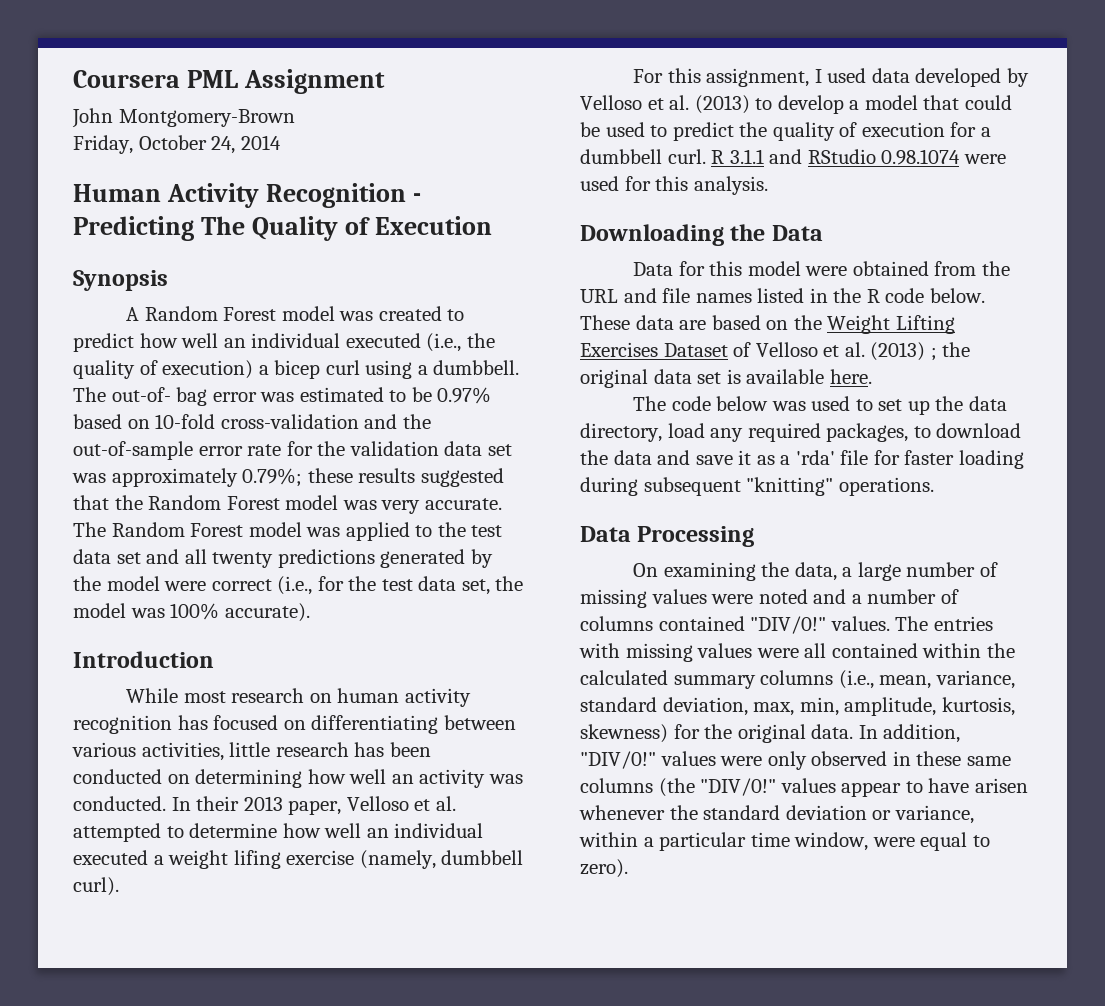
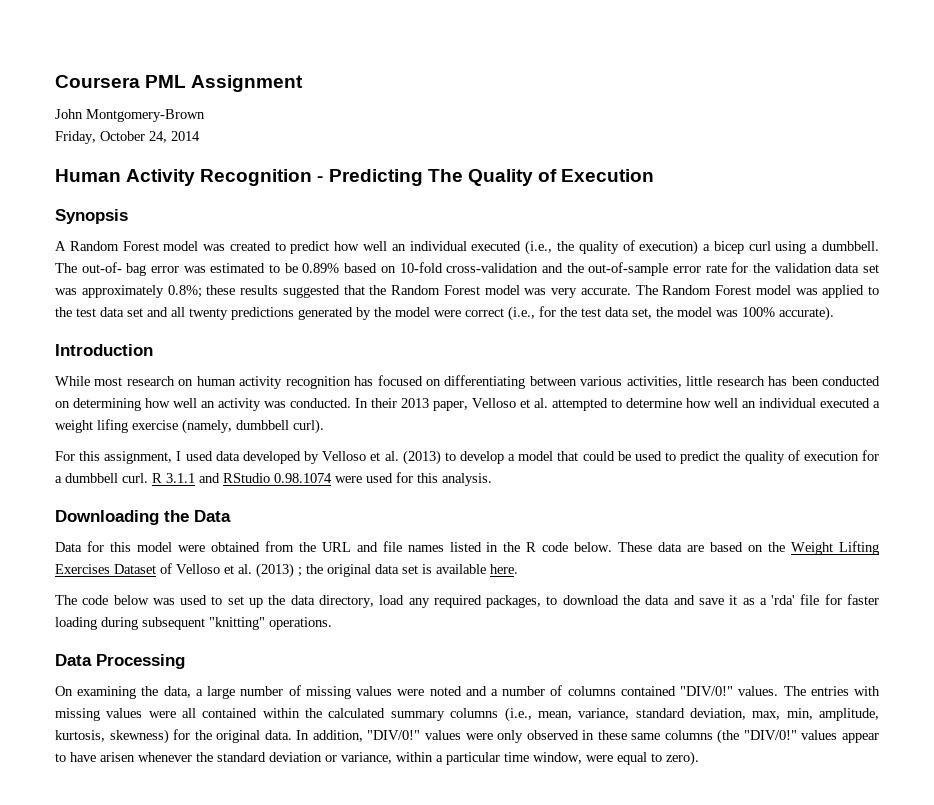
- The out-of- bag error was estimated to be 0.97% based on 10-fold cross-validation and the out-of-sample error rate for the validation data set was approximately 0.79%; these results suggested that the Random Forest model was very accurate.
+ The out-of- bag error was estimated to be 0.89% based on 10-fold cross-validation and the out-of-sample error rate for the validation data set was approximately 0.8%; these results suggested that the Random Forest model was very accurate.

